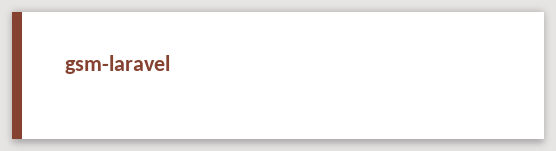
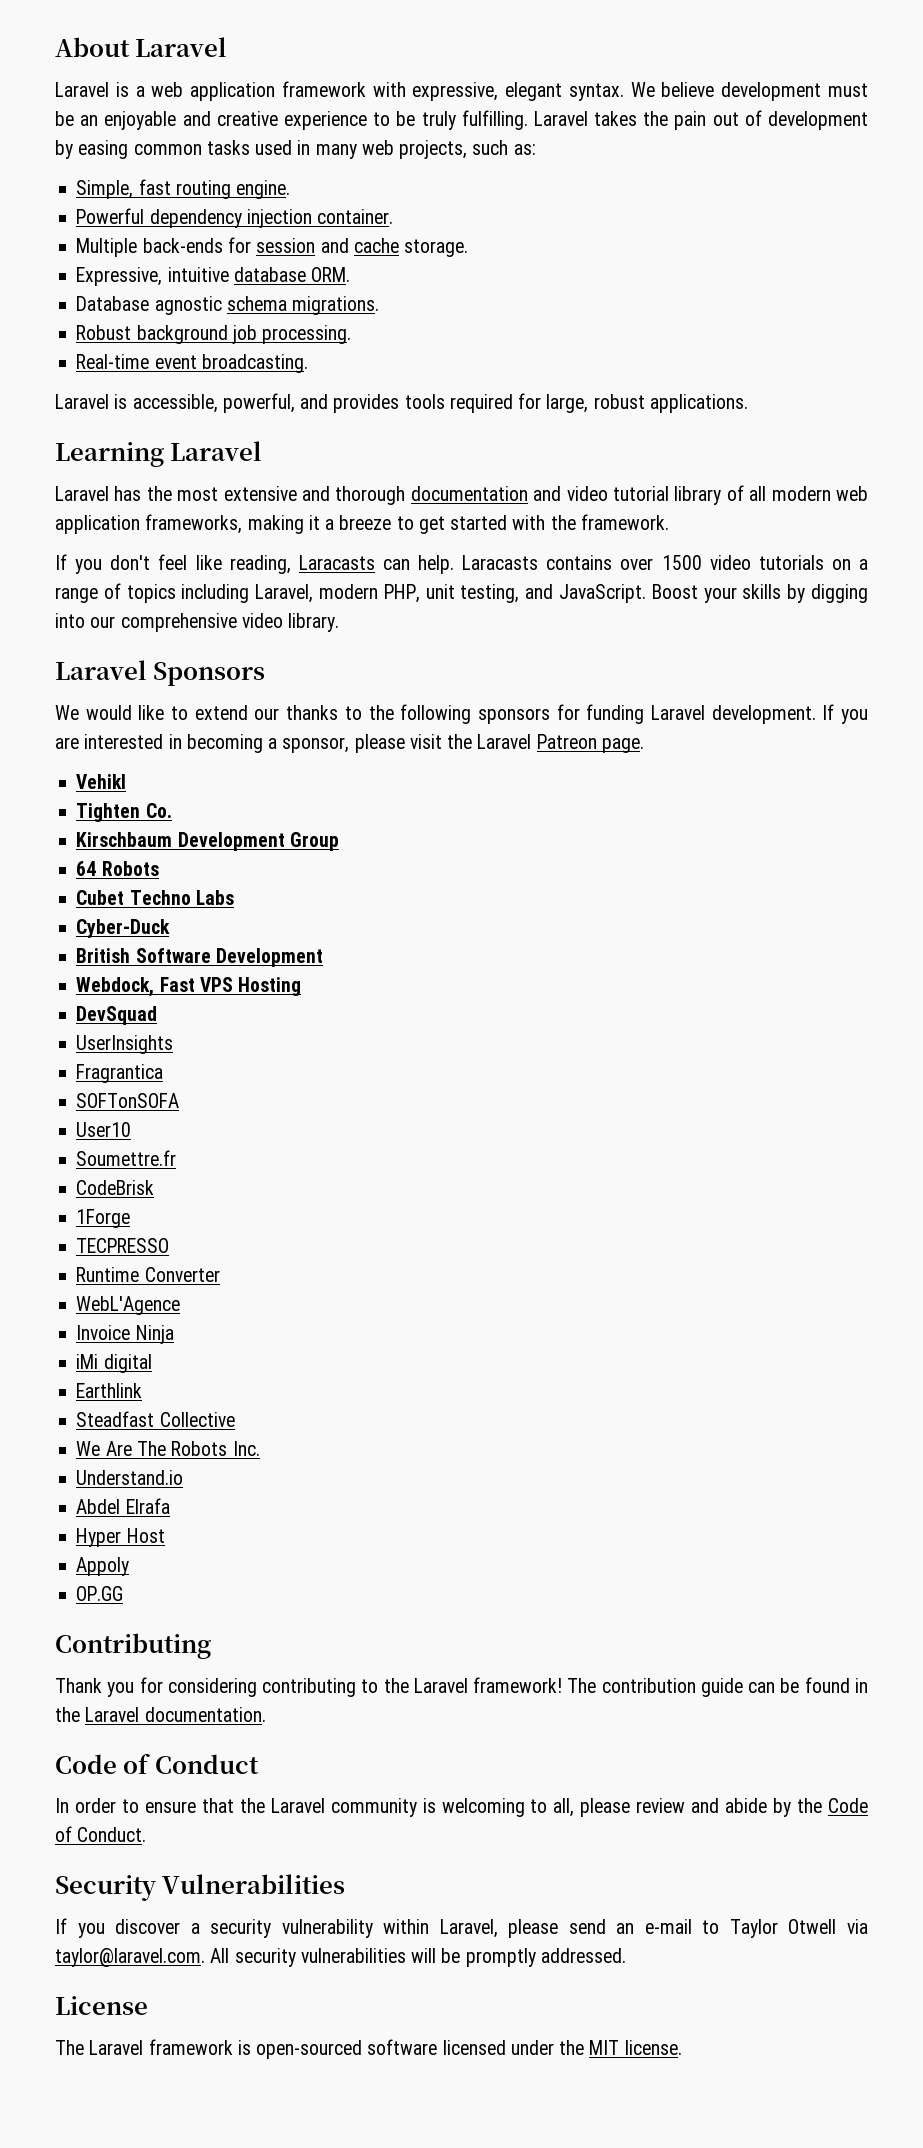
- gsm-laravel
+ About Laravel
+ Laravel is a web application framework with expressive, elegant syntax. We believe development must be an enjoyable and creative experience to be truly fulfilling. Laravel takes the pain out of development by easing common tasks used in many web projects, such as:
+ Simple, fast routing engine.
+ Powerful dependency injection container.
+ Multiple back-ends for session and cache storage.
+ Expressive, intuitive database ORM.
+ Database agnostic schema migrations.
+ Robust background job processing.
+ Real-time event broadcasting.
+ Laravel is accessible, powerful, and provides tools required for large, robust applications.
+ Learning Laravel
+ Laravel has the most extensive and thorough documentation and video tutorial library of all modern web application frameworks, making it a breeze to get started with the framework.
+ If you don't feel like reading, Laracasts can help. Laracasts contains over 1500 video tutorials on a range of topics including Laravel, modern PHP, unit testing, and JavaScript. Boost your skills by digging into our comprehensive video library.
+ Laravel Sponsors
+ We would like to extend our thanks to the following sponsors for funding Laravel development. If you are interested in becoming a sponsor, please visit the Laravel Patreon page.
+ Vehikl
+ Tighten Co.
+ Kirschbaum Development Group
+ 64 Robots
+ Cubet Techno Labs
+ Cyber-Duck
+ British Software Development
+ Webdock, Fast VPS Hosting
+ DevSquad
+ UserInsights
+ Fragrantica
+ SOFTonSOFA
+ User10
+ Soumettre.fr
+ CodeBrisk
+ 1Forge
+ TECPRESSO
+ Runtime Converter
+ WebL'Agence
+ Invoice Ninja
+ iMi digital
+ Earthlink
+ Steadfast Collective
+ We Are The Robots Inc.
+ Understand.io
+ Abdel Elrafa
+ Hyper Host
+ Appoly
+ OP.GG
+ Contributing
+ Thank you for considering contributing to the Laravel framework! The contribution guide can be found in the Laravel documentation.
+ Code of Conduct
+ In order to ensure that the Laravel community is welcoming to all, please review and abide by the Code of Conduct.
+ Security Vulnerabilities
+ If you discover a security vulnerability within Laravel, please send an e-mail to Taylor Otwell via taylor@laravel.com. All security vulnerabilities will be promptly addressed.
+ License
+ The Laravel framework is open-sourced software licensed under the MIT license.

